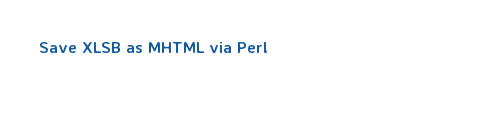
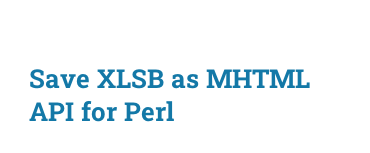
- Save XLSB as MHTML via Perl
+ Save XLSB as MHTML API for Perl

